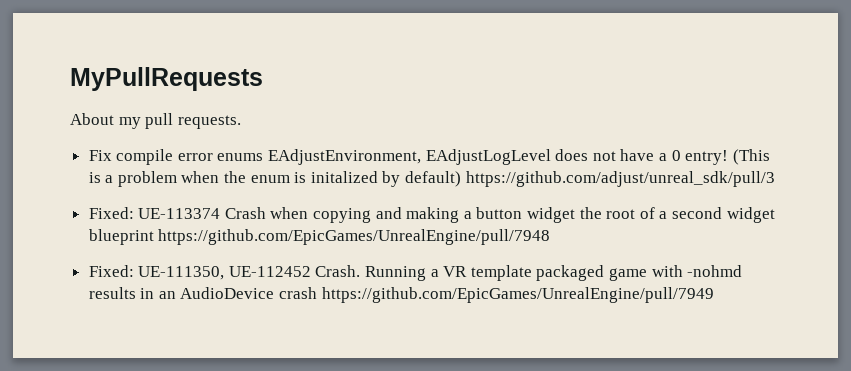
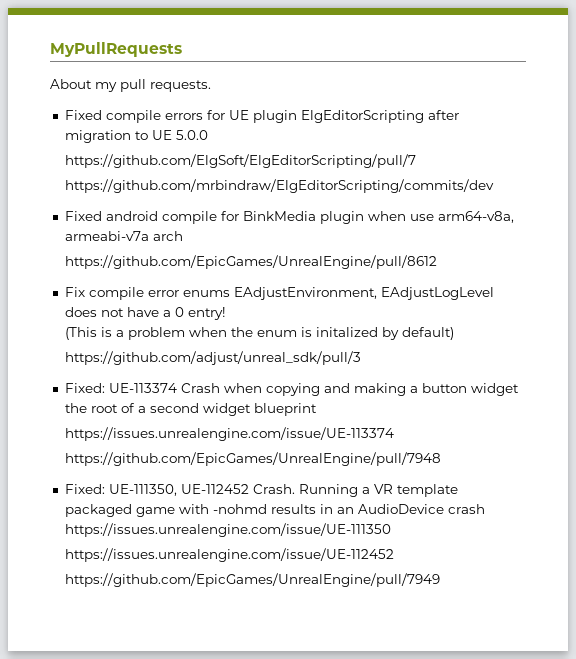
+ Fixed compile errors for UE plugin ElgEditorScripting after migration to UE 5.0.0
+ https://github.com/ElgSoft/ElgEditorScripting/pull/7
+ https://github.com/mrbindraw/ElgEditorScripting/commits/dev
+ Fixed android compile for BinkMedia plugin when use arm64-v8a, armeabi-v7a arch
+ https://github.com/EpicGames/UnrealEngine/pull/8612
- Fix compile error enums EAdjustEnvironment, EAdjustLogLevel does not have a 0 entry! (This is a problem when the enum is initalized by default) https://github.com/adjust/unreal_sdk/pull/3
+ Fix compile error enums EAdjustEnvironment, EAdjustLogLevel does not have a 0 entry!
+ (This is a problem when the enum is initalized by default)
+ https://github.com/adjust/unreal_sdk/pull/3
- Fixed: UE-113374 Crash when copying and making a button widget the root of a second widget blueprint https://github.com/EpicGames/UnrealEngine/pull/7948
+ Fixed: UE-113374 Crash when copying and making a button widget the root of a second widget blueprint
+ https://issues.unrealengine.com/issue/UE-113374
+ https://github.com/EpicGames/UnrealEngine/pull/7948
- Running a VR template packaged game with -nohmd results in an AudioDevice crash https://github.com/EpicGames/UnrealEngine/pull/7949
+ Running a VR template packaged game with -nohmd results in an AudioDevice crash https://issues.unrealengine.com/issue/UE-111350
+ https://issues.unrealengine.com/issue/UE-112452
+ https://github.com/EpicGames/UnrealEngine/pull/7949

